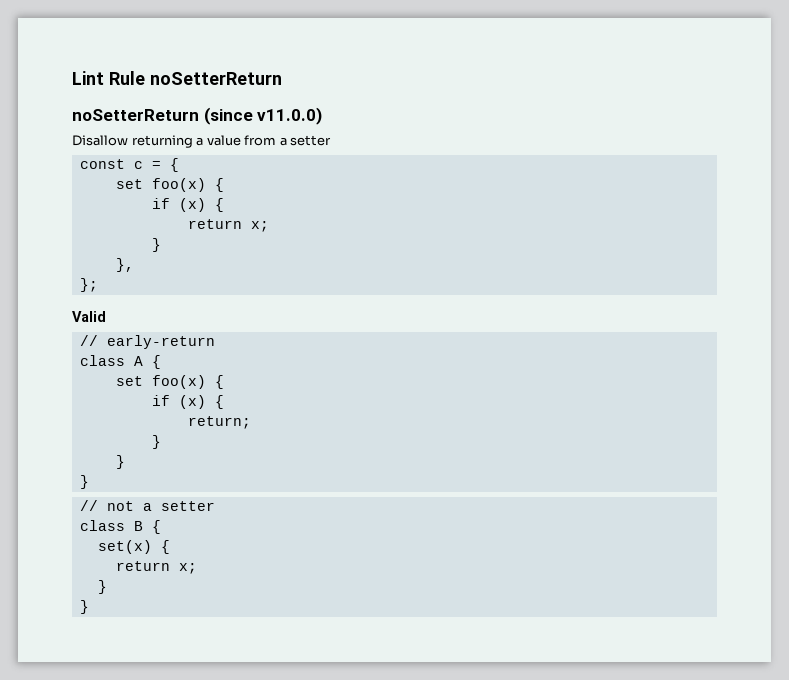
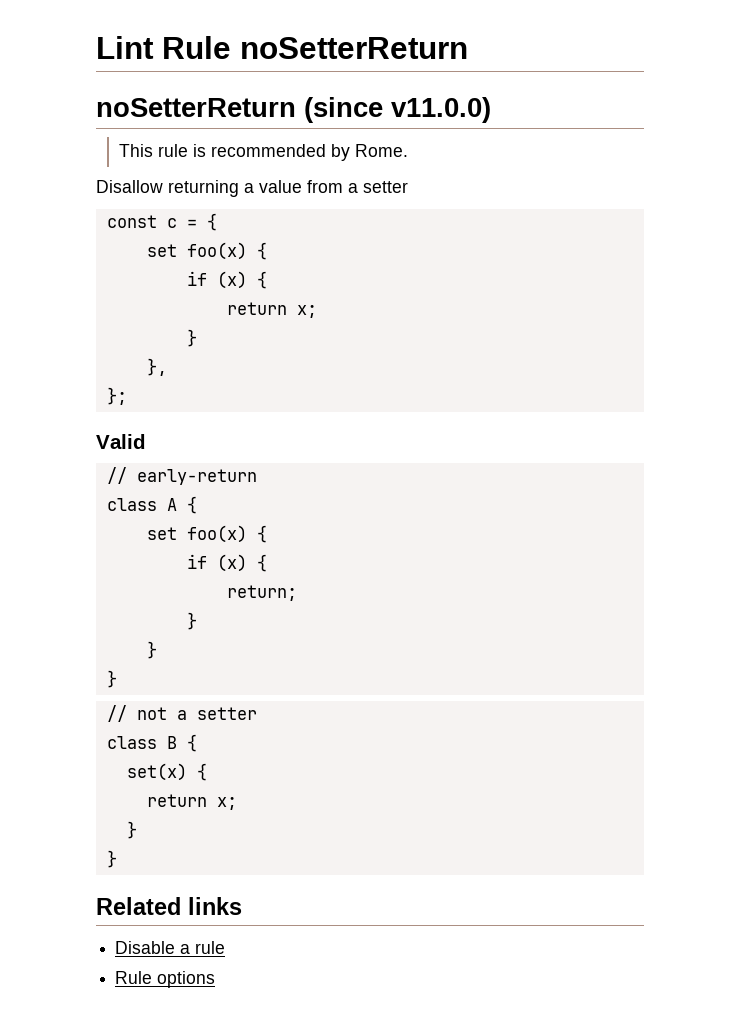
+ This rule is recommended by Rome.
+ Related links
+ Disable a rule
+ Rule options

